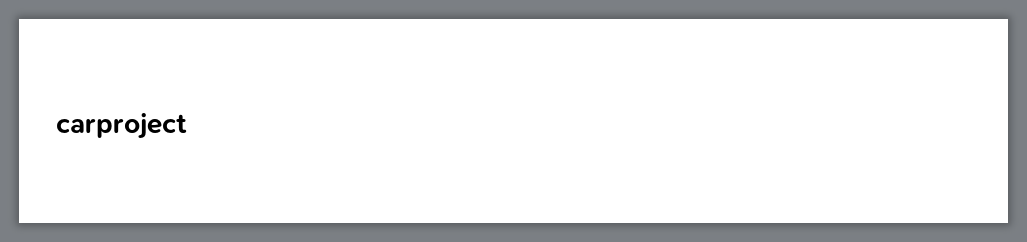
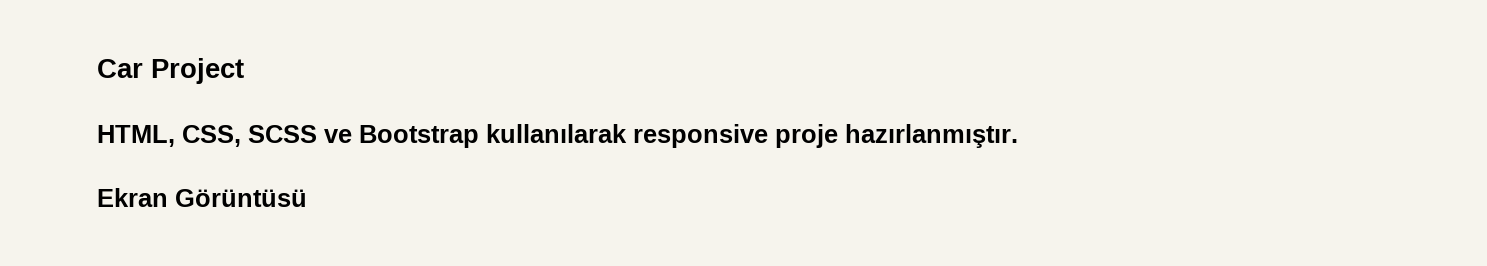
- carproject
+ Car Project
+ HTML, CSS, SCSS ve Bootstrap kullanılarak responsive proje hazırlanmıştır.
+ Ekran Görüntüsü

